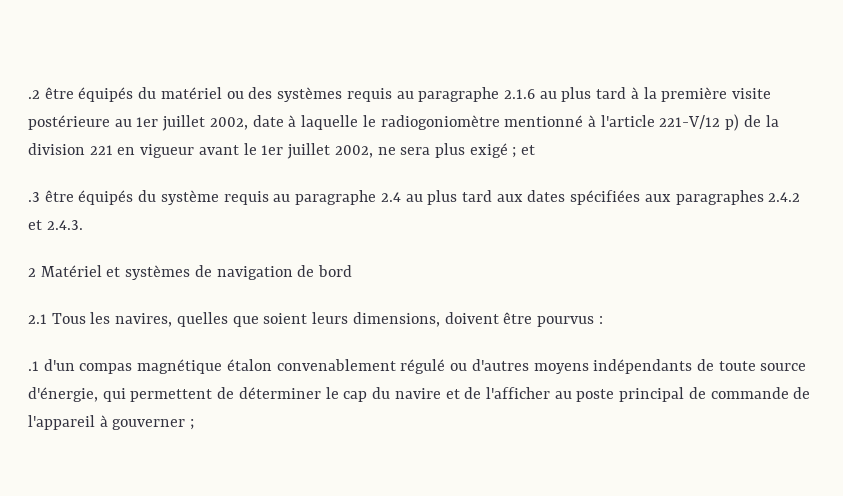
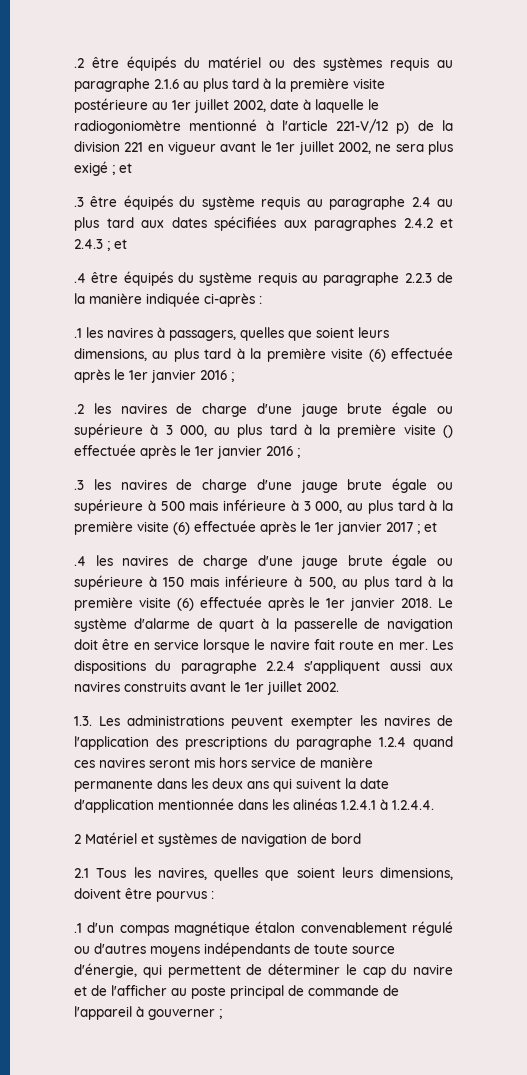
- .3 être équipés du système requis au paragraphe 2.4 au plus tard aux dates spécifiées aux paragraphes 2.4.2 et 2.4.3.
+ .3 être équipés du système requis au paragraphe 2.4 au plus tard aux dates spécifiées aux paragraphes 2.4.2 et 2.4.3 ; et
+ .4 être équipés du système requis au paragraphe 2.2.3 de la manière indiquée ci-après :
+ .1 les navires à passagers, quelles que soient leurs dimensions, au plus tard à la première visite (6) effectuée après le 1er janvier 2016 ;
+ .2 les navires de charge d'une jauge brute égale ou supérieure à 3 000, au plus tard à la première visite () effectuée après le 1er janvier 2016 ;
+ .3 les navires de charge d'une jauge brute égale ou supérieure à 500 mais inférieure à 3 000, au plus tard à la première visite (6) effectuée après le 1er janvier 2017 ; et
+ .4 les navires de charge d'une jauge brute égale ou supérieure à 150 mais inférieure à 500, au plus tard à la première visite (6) effectuée après le 1er janvier 2018. Le système d'alarme de quart à la passerelle de navigation doit être en service lorsque le navire fait route en mer. Les dispositions du paragraphe 2.2.4 s'appliquent aussi aux navires construits avant le 1er juillet 2002.
+ 1.3. Les administrations peuvent exempter les navires de l'application des prescriptions du paragraphe 1.2.4 quand ces navires seront mis hors service de manière permanente dans les deux ans qui suivent la date d'application mentionnée dans les alinéas 1.2.4.1 à 1.2.4.4.

